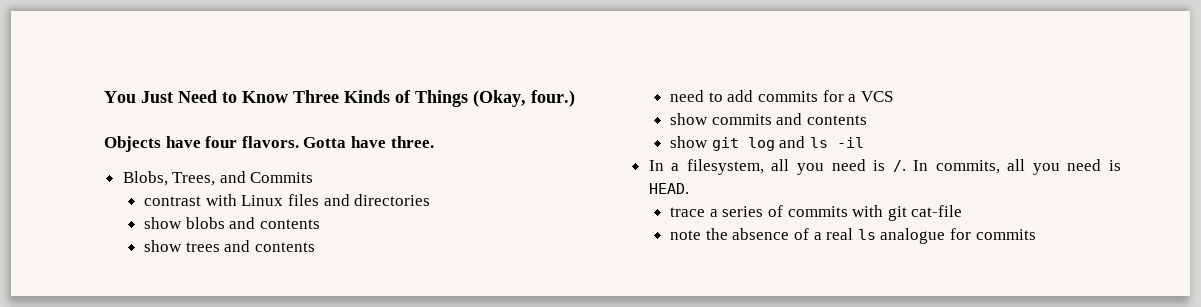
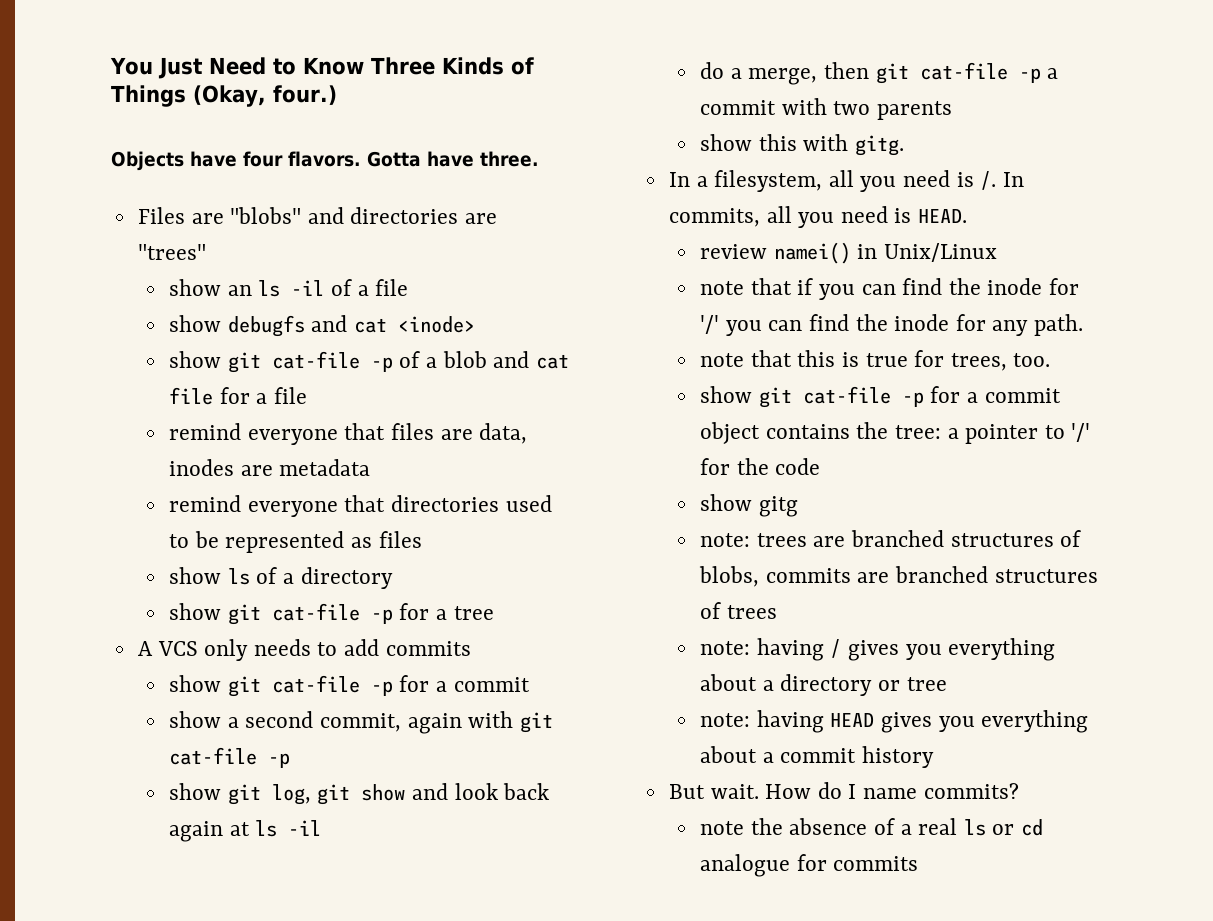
- Blobs, Trees, and Commits
- contrast with Linux files and directories
- show blobs and contents
- show trees and contents
- need to add commits for a VCS
- show commits and contents
- show git log and ls -il
+ Files are "blobs" and directories are "trees"
+ show an ls -il of a file
+ show debugfs and cat <inode>
+ show git cat-file -p of a blob and cat file for a file
+ remind everyone that files are data, inodes are metadata
+ remind everyone that directories used to be represented as files
+ show ls of a directory
+ show git cat-file -p for a tree
+ A VCS only needs to add commits
+ show git cat-file -p for a commit
+ show a second commit, again with git cat-file -p
+ show git log, git show and look back again at ls -il
+ do a merge, then git cat-file -p a commit with two parents
+ show this with gitg.
- trace a series of commits with git cat-file
+ review namei() in Unix/Linux
+ note that if you can find the inode for '/' you can find the inode for any path.
+ note that this is true for trees, too.
+ show git cat-file -p for a commit object contains the tree: a pointer to '/' for the code
+ show gitg
+ note: trees are branched structures of blobs, commits are branched structures of trees
+ note: having / gives you everything about a directory or tree
+ note: having HEAD gives you everything about a commit history
+ But wait. How do I name commits?
- note the absence of a real ls analogue for commits
+ note the absence of a real ls or cd analogue for commits

